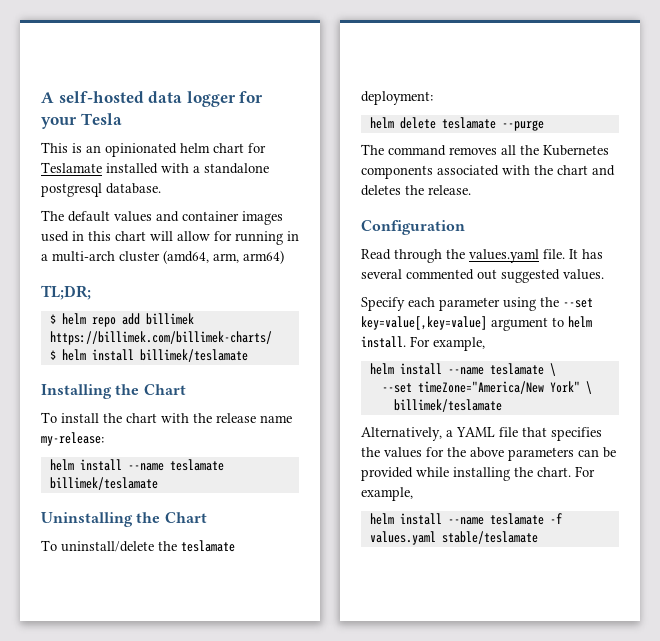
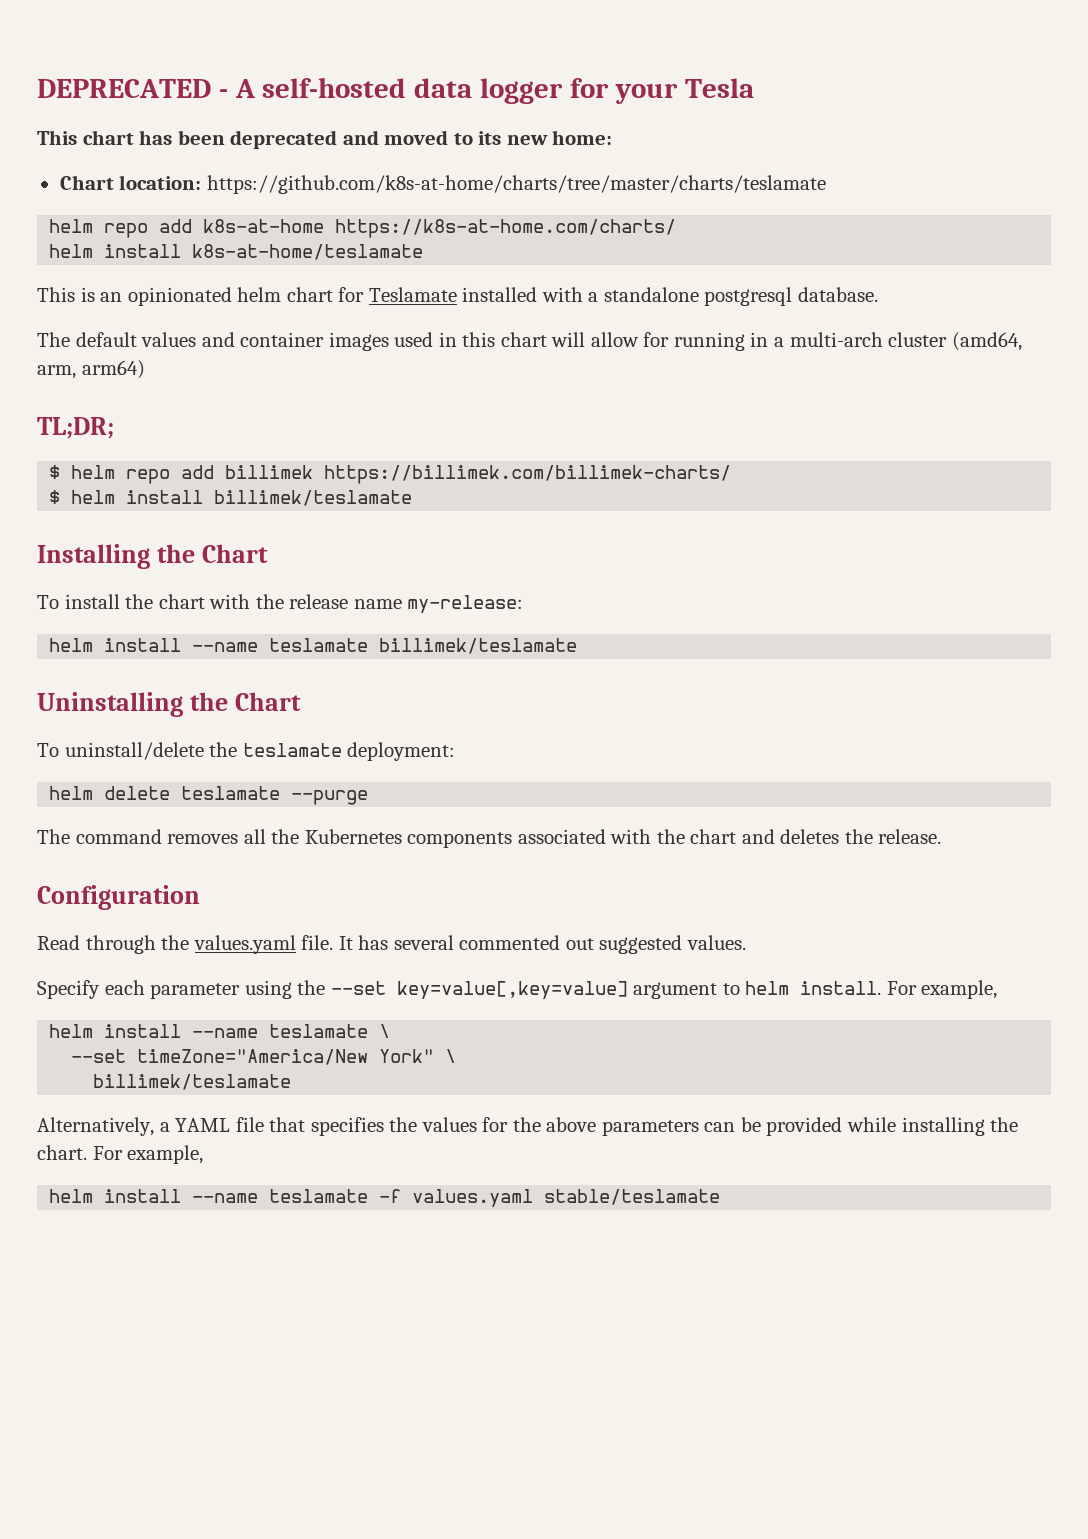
- A self-hosted data logger for your Tesla
+ DEPRECATED - A self-hosted data logger for your Tesla
+ This chart has been deprecated and moved to its new home:
+ Chart location: https://github.com/k8s-at-home/charts/tree/master/charts/teslamate
+ helm repo add k8s-at-home https://k8s-at-home.com/charts/
+ helm install k8s-at-home/teslamate

